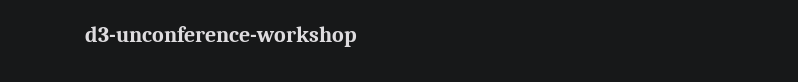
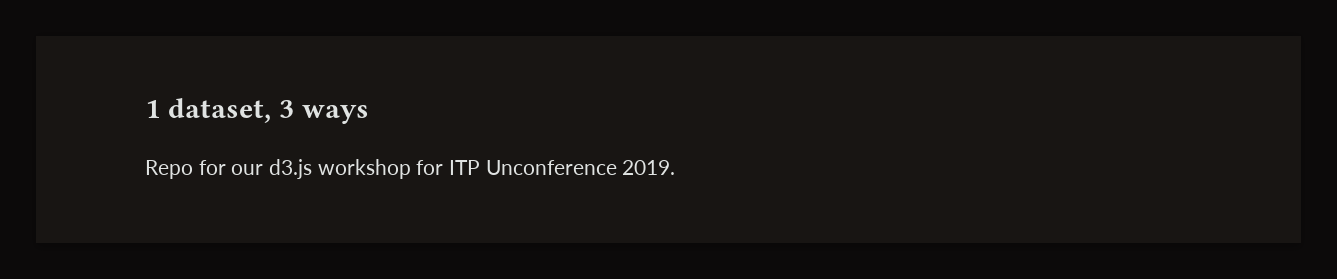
- d3-unconference-workshop
+ 1 dataset, 3 ways
+ Repo for our d3.js workshop for ITP Unconference 2019.

